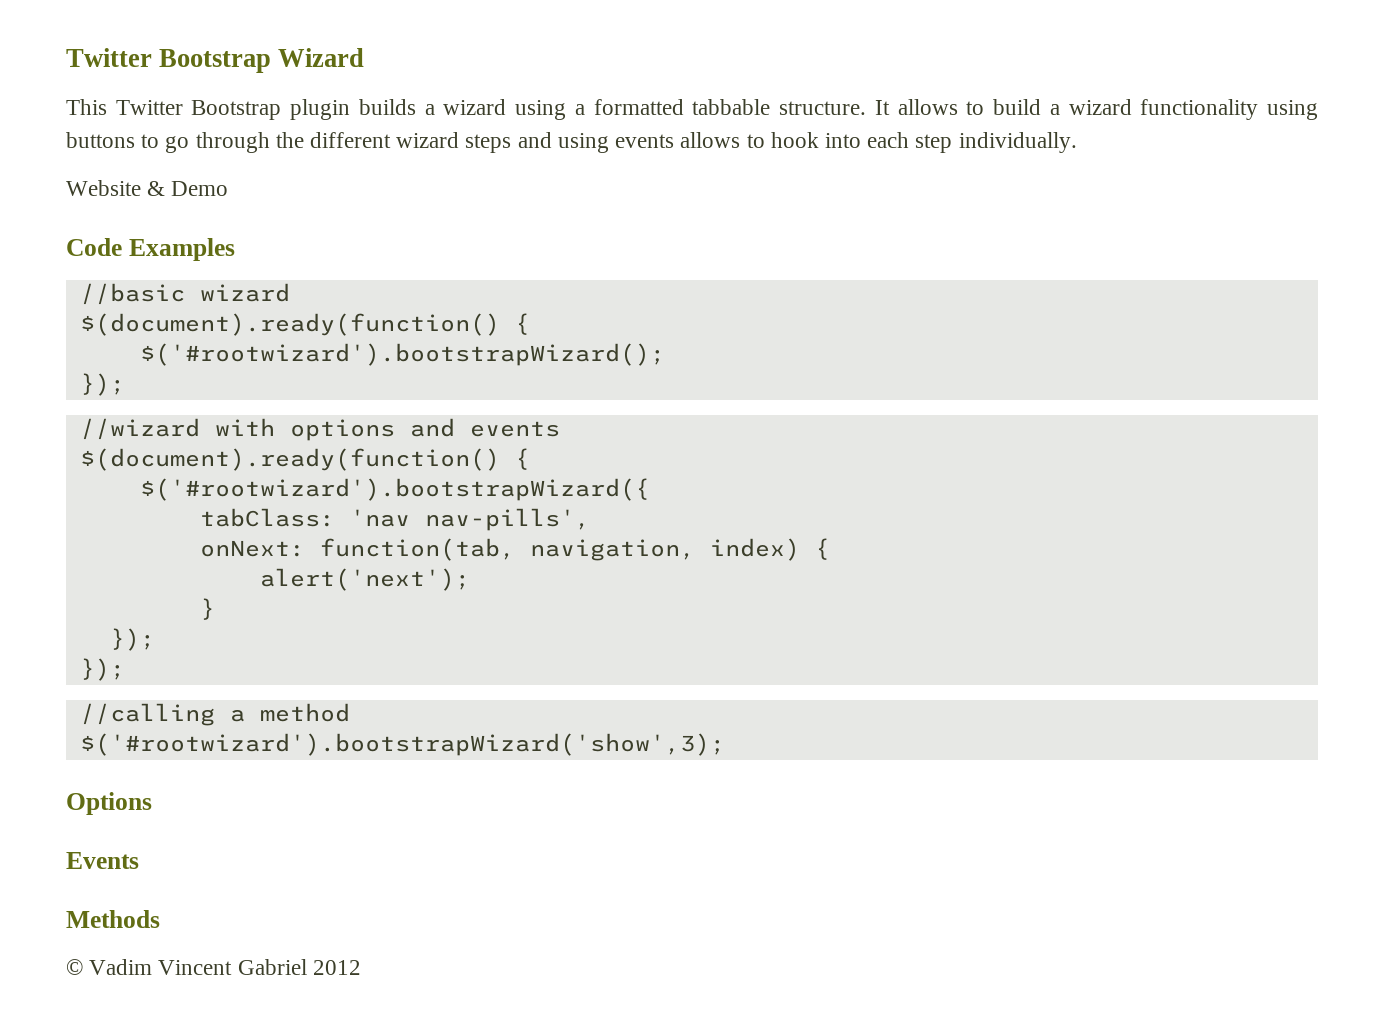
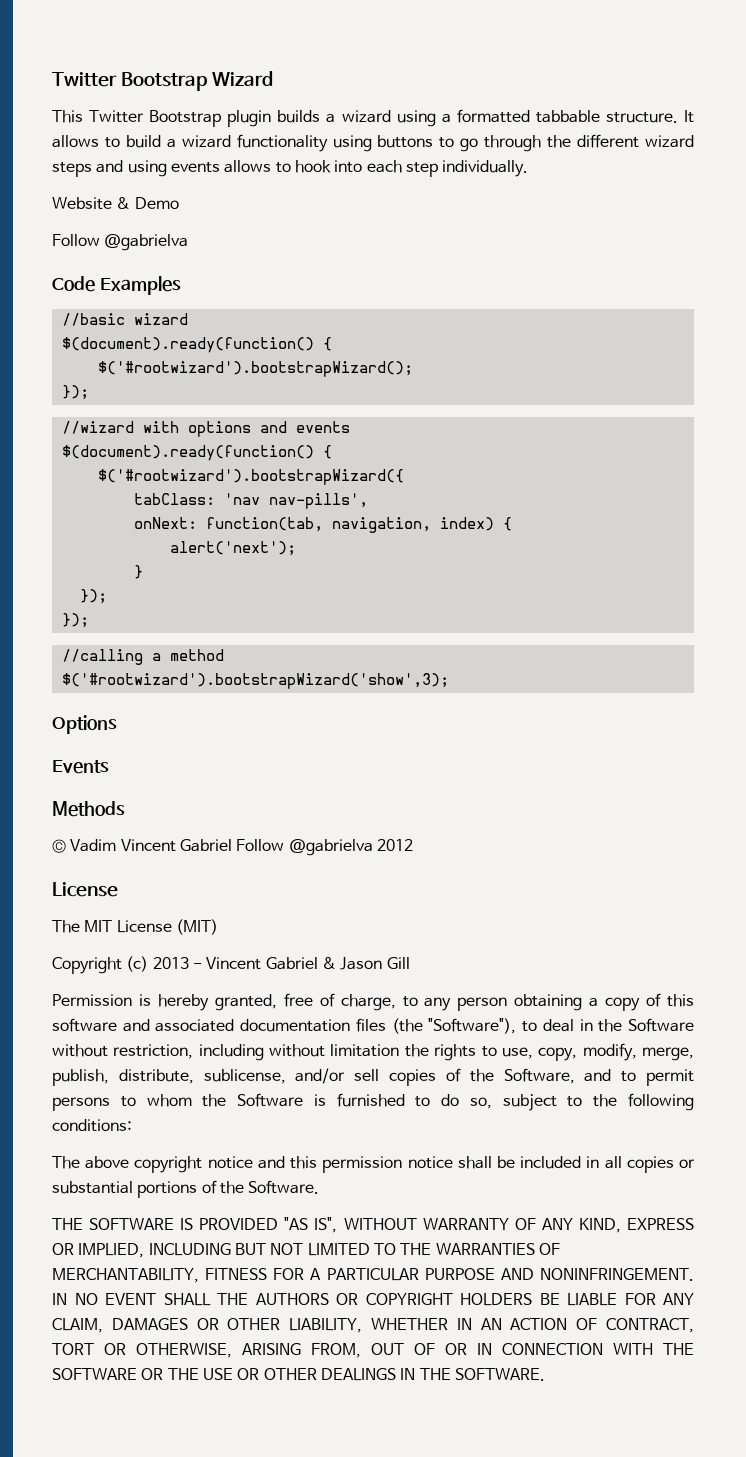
  Website & Demo
+ Follow @gabrielva
- © Vadim Vincent Gabriel 2012
+ © Vadim Vincent Gabriel Follow @gabrielva 2012
+ License
+ The MIT License (MIT)
+ Copyright (c) 2013 - Vincent Gabriel & Jason Gill
+ Permission is hereby granted, free of charge, to any person obtaining a copy of this software and associated documentation files (the "Software"), to deal in the Software without restriction, including without limitation the rights to use, copy, modify, merge, publish, distribute, sublicense, and/or sell copies of the Software, and to permit persons to whom the Software is furnished to do so, subject to the following conditions:
+ The above copyright notice and this permission notice shall be included in all copies or substantial portions of the Software.
+ THE SOFTWARE IS PROVIDED "AS IS", WITHOUT WARRANTY OF ANY KIND, EXPRESS OR IMPLIED, INCLUDING BUT NOT LIMITED TO THE WARRANTIES OF MERCHANTABILITY, FITNESS FOR A PARTICULAR PURPOSE AND NONINFRINGEMENT. IN NO EVENT SHALL THE AUTHORS OR COPYRIGHT HOLDERS BE LIABLE FOR ANY CLAIM, DAMAGES OR OTHER LIABILITY, WHETHER IN AN ACTION OF CONTRACT, TORT OR OTHERWISE, ARISING FROM, OUT OF OR IN CONNECTION WITH THE SOFTWARE OR THE USE OR OTHER DEALINGS IN THE SOFTWARE.

